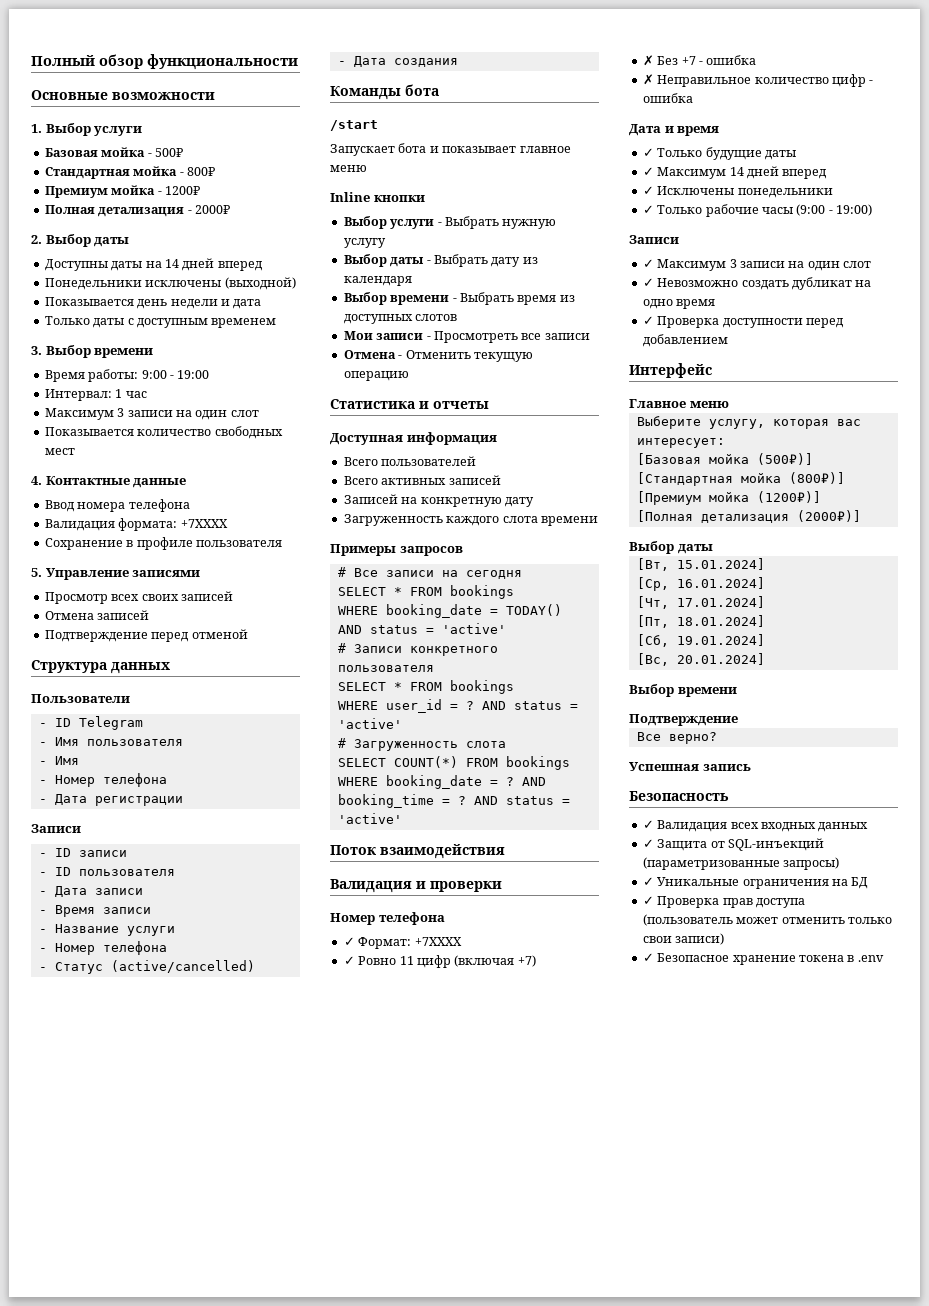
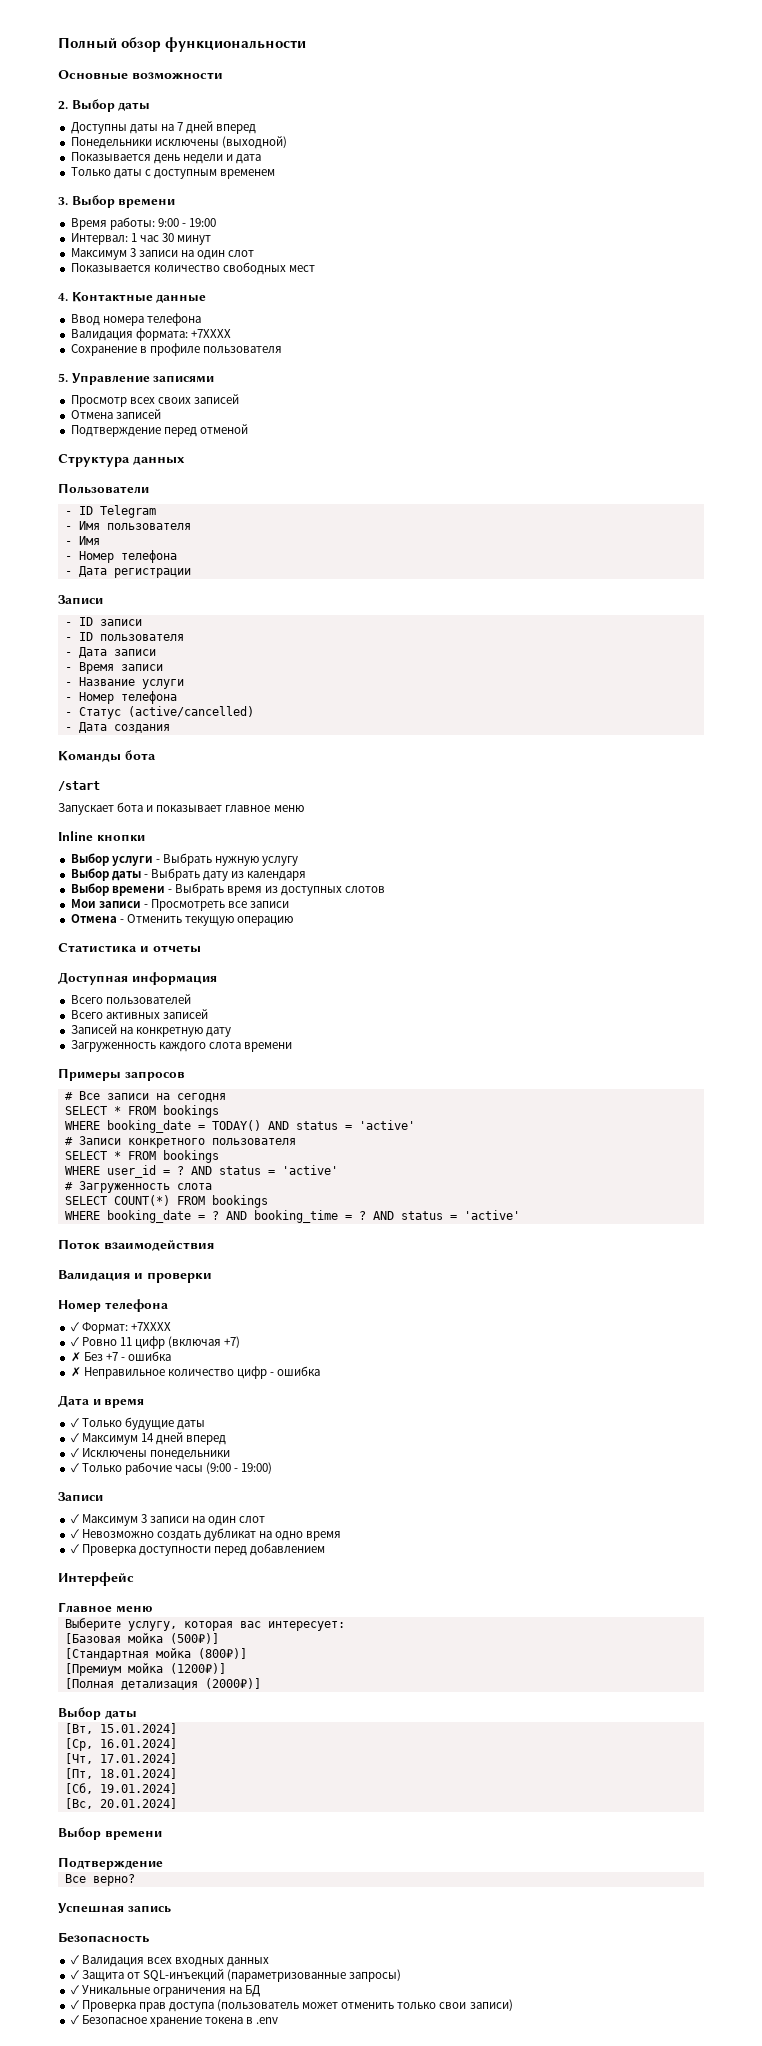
- 1. Выбор услуги
- Базовая мойка - 500₽
- Стандартная мойка - 800₽
- Премиум мойка - 1200₽
- Полная детализация - 2000₽
- Доступны даты на 14 дней вперед
+ Доступны даты на 7 дней вперед
- Интервал: 1 час
+ Интервал: 1 час 30 минут

